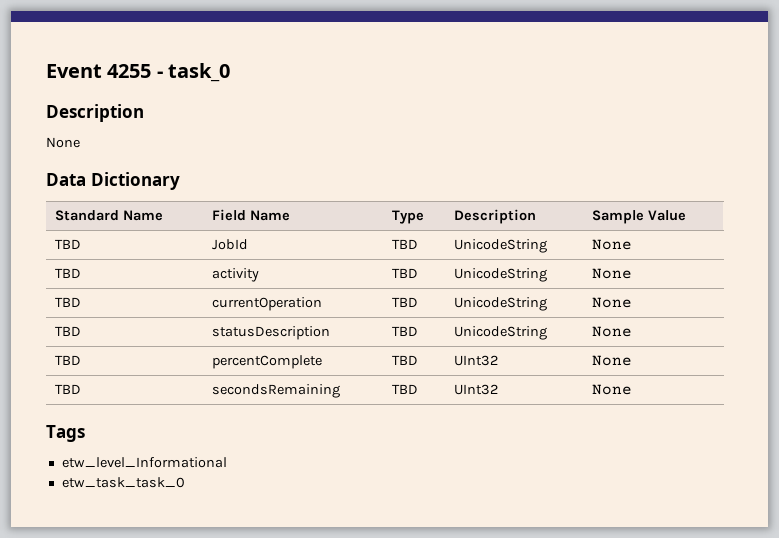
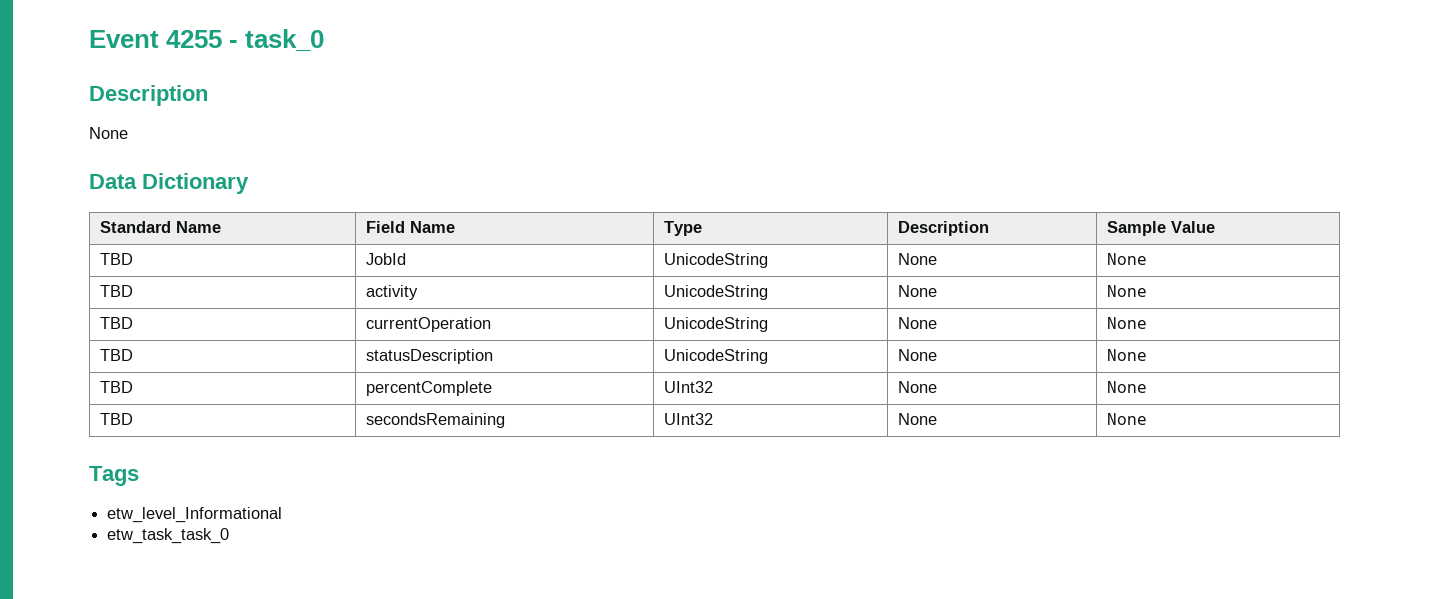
- TBD | JobId | TBD | UnicodeString | None
+ TBD | JobId | UnicodeString | None | None
- TBD | activity | TBD | UnicodeString | None
+ TBD | activity | UnicodeString | None | None
- TBD | currentOperation | TBD | UnicodeString | None
+ TBD | currentOperation | UnicodeString | None | None
- TBD | statusDescription | TBD | UnicodeString | None
+ TBD | statusDescription | UnicodeString | None | None
- TBD | percentComplete | TBD | UInt32 | None
+ TBD | percentComplete | UInt32 | None | None
- TBD | secondsRemaining | TBD | UInt32 | None
+ TBD | secondsRemaining | UInt32 | None | None

